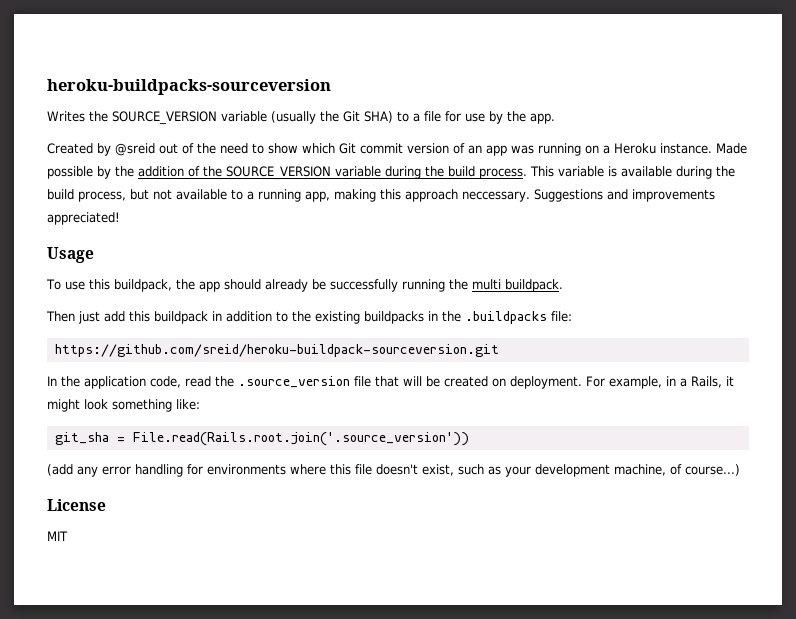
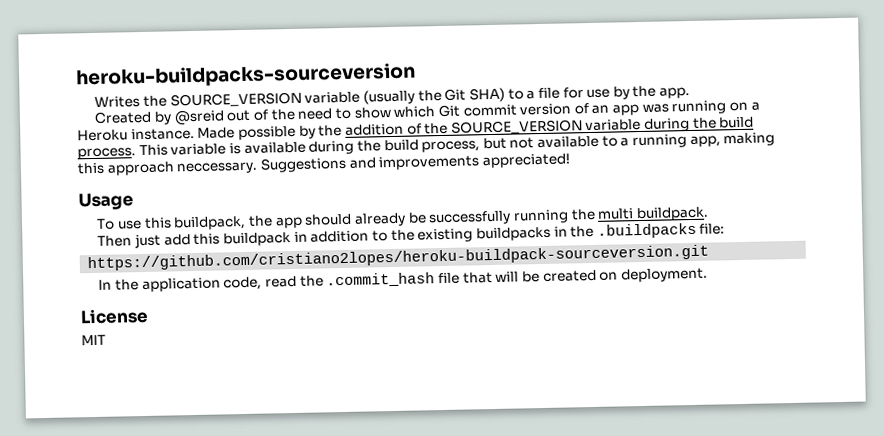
- https://github.com/sreid/heroku-buildpack-sourceversion.git
+ https://github.com/cristiano2lopes/heroku-buildpack-sourceversion.git
- In the application code, read the .source_version file that will be created on deployment. For example, in a Rails, it might look something like:
- git_sha = File.read(Rails.root.join('.source_version'))
- (add any error handling for environments where this file doesn't exist, such as your development machine, of course...)
+ In the application code, read the .commit_hash file that will be created on deployment.

